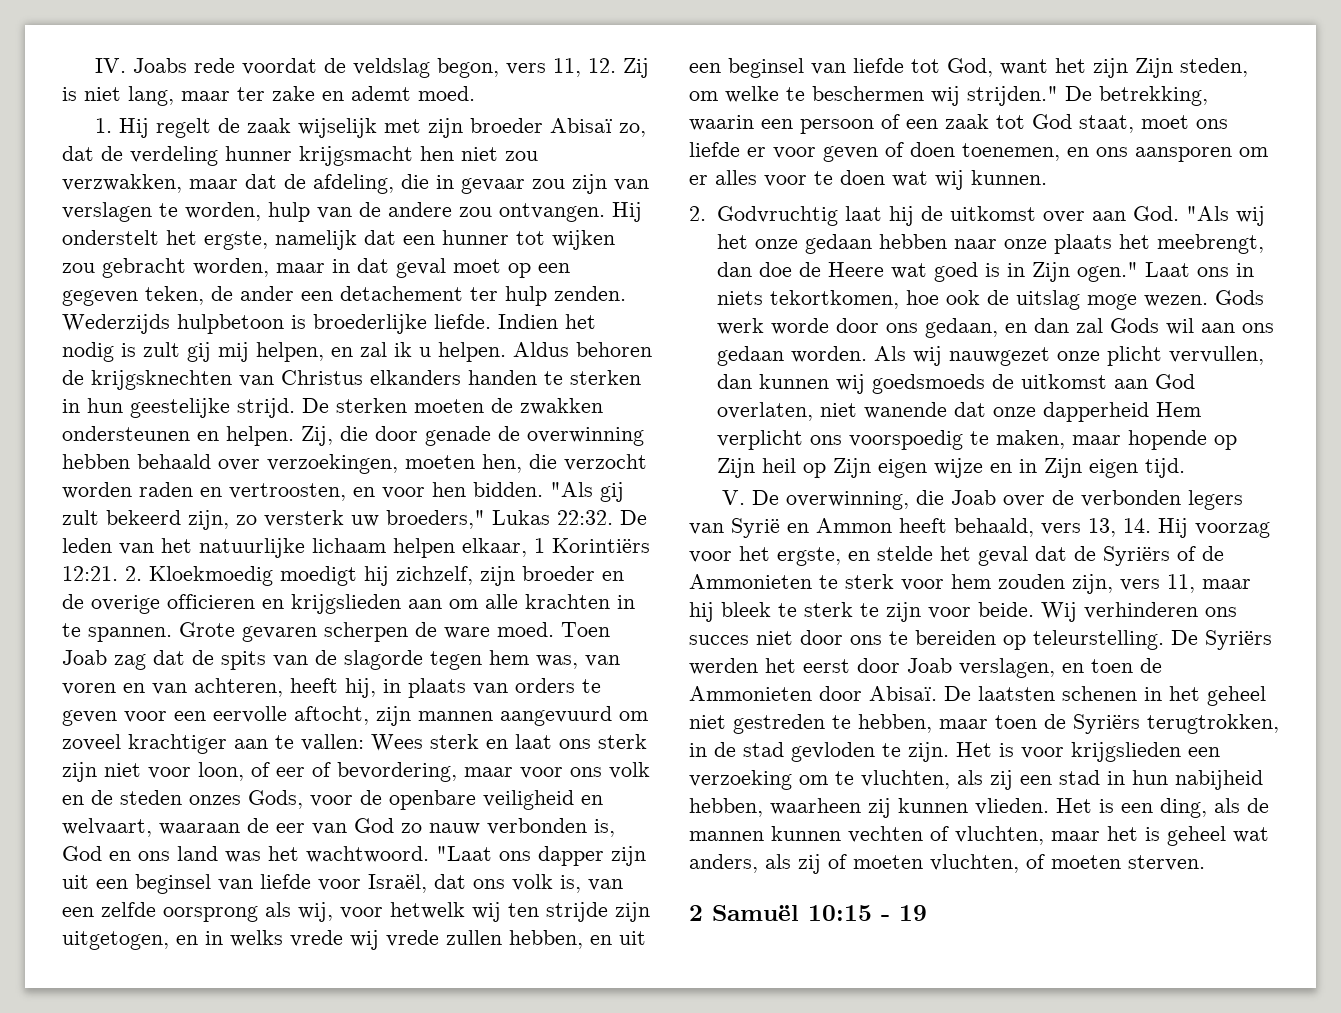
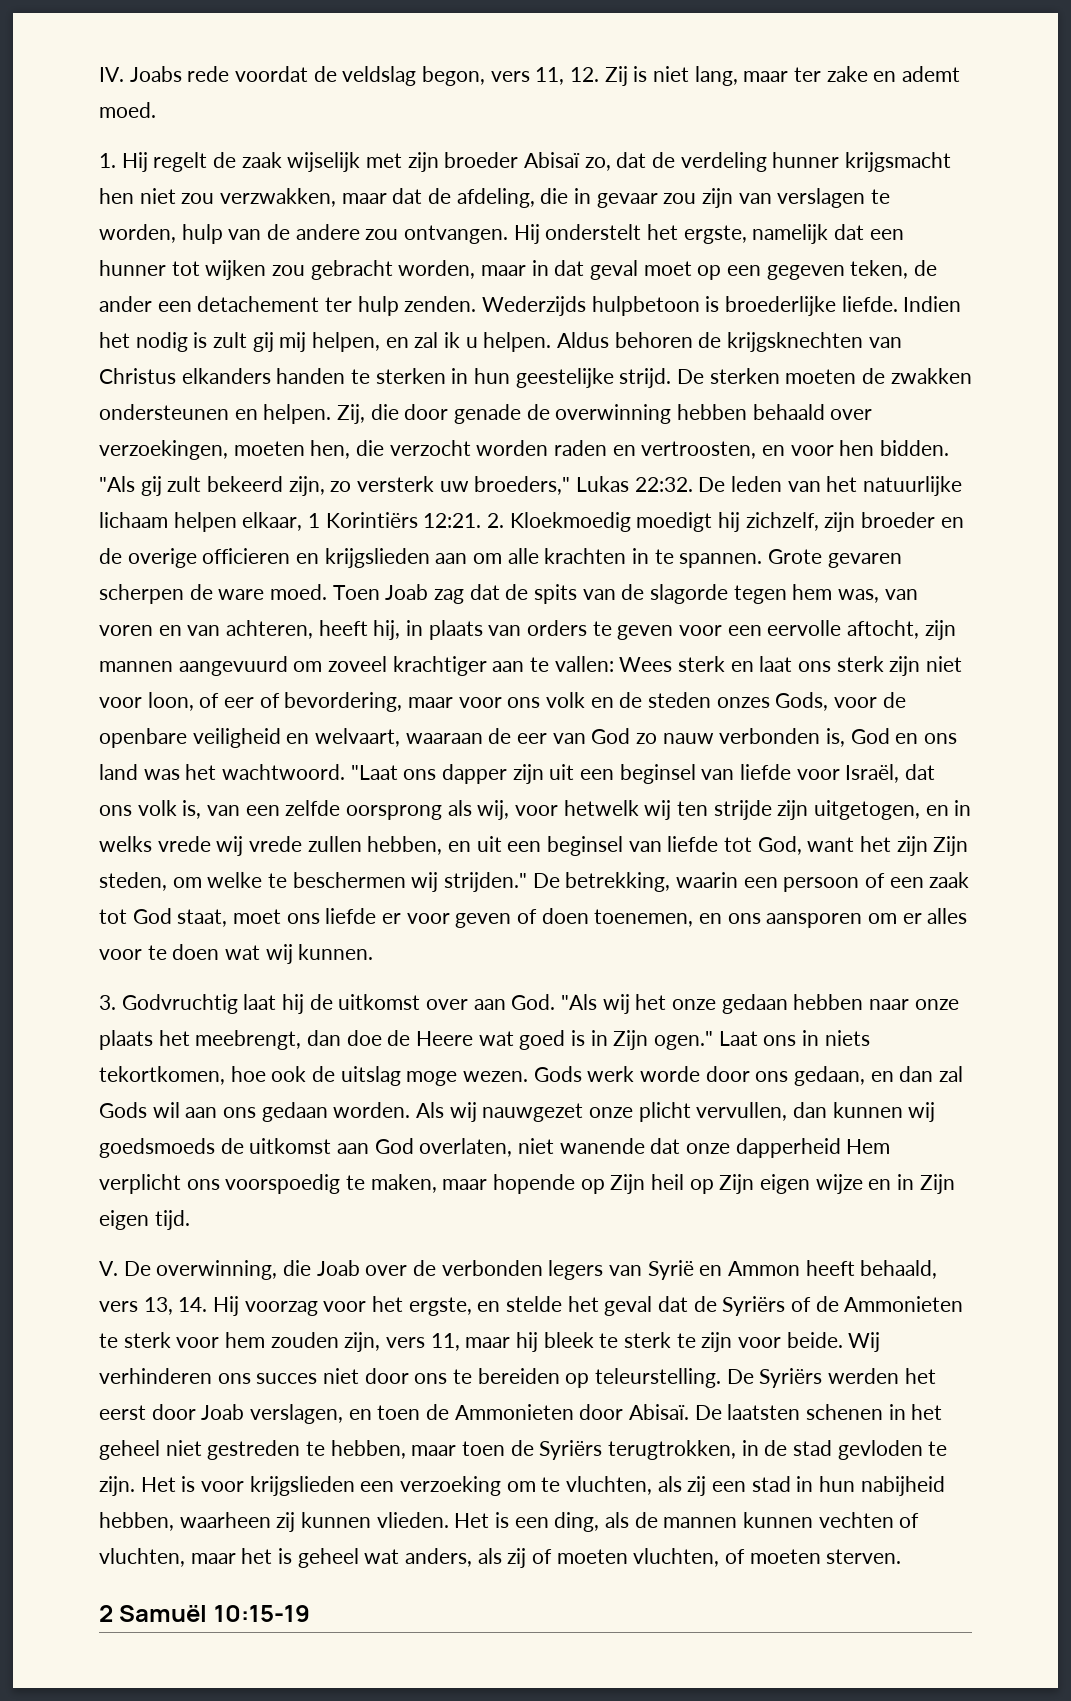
- 2. Godvruchtig laat hij de uitkomst over aan God. "Als wij het onze gedaan hebben naar onze plaats het meebrengt, dan doe de Heere wat goed is in Zijn ogen."
+ 3. Godvruchtig laat hij de uitkomst over aan God. "Als wij het onze gedaan hebben naar onze plaats het meebrengt, dan doe de Heere wat goed is in Zijn ogen."
- 2 Samuël 10:15 - 19
+ 2 Samuël 10:15-19

